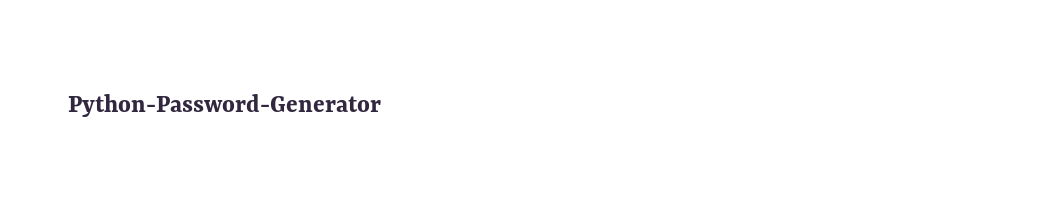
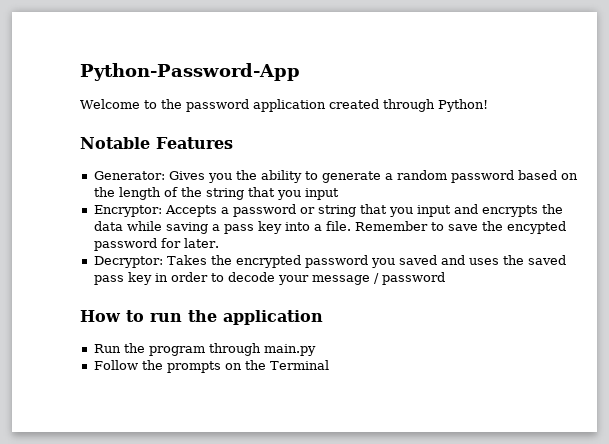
- Python-Password-Generator
+ Python-Password-App
+ Welcome to the password application created through Python!
+ Notable Features
+ Generator: Gives you the ability to generate a random password based on the length of the string that you input
+ Encryptor: Accepts a password or string that you input and encrypts the data while saving a pass key into a file. Remember to save the encypted password for later.
+ Decryptor: Takes the encrypted password you saved and uses the saved pass key in order to decode your message / password
+ How to run the application
+ Run the program through main.py
+ Follow the prompts on the Terminal

